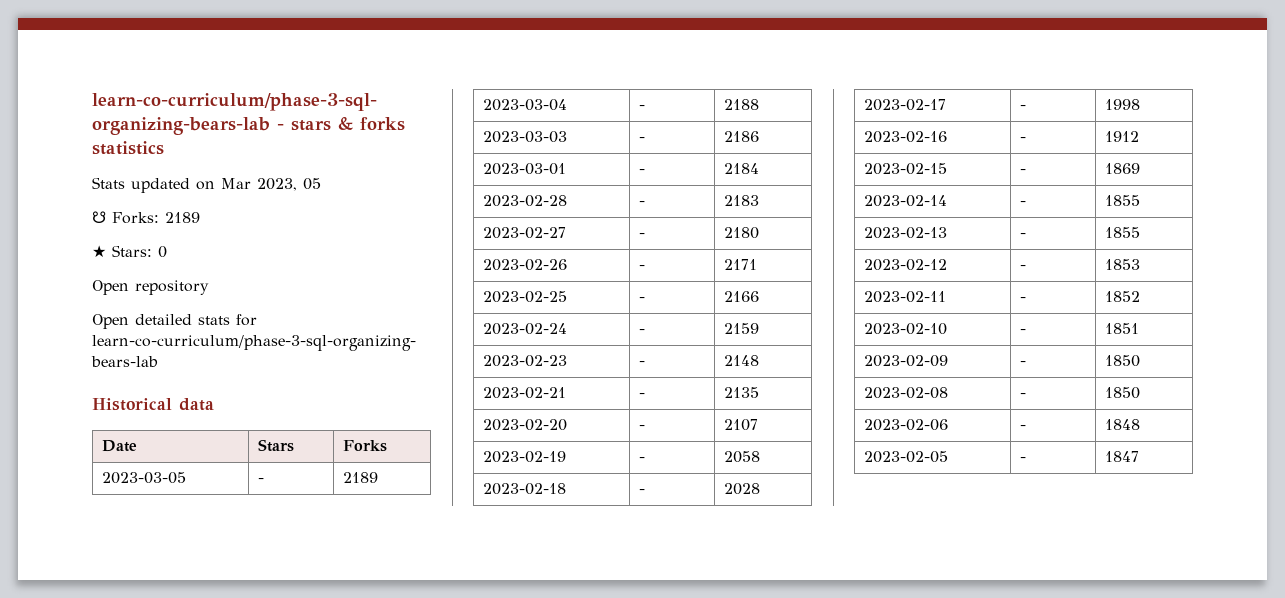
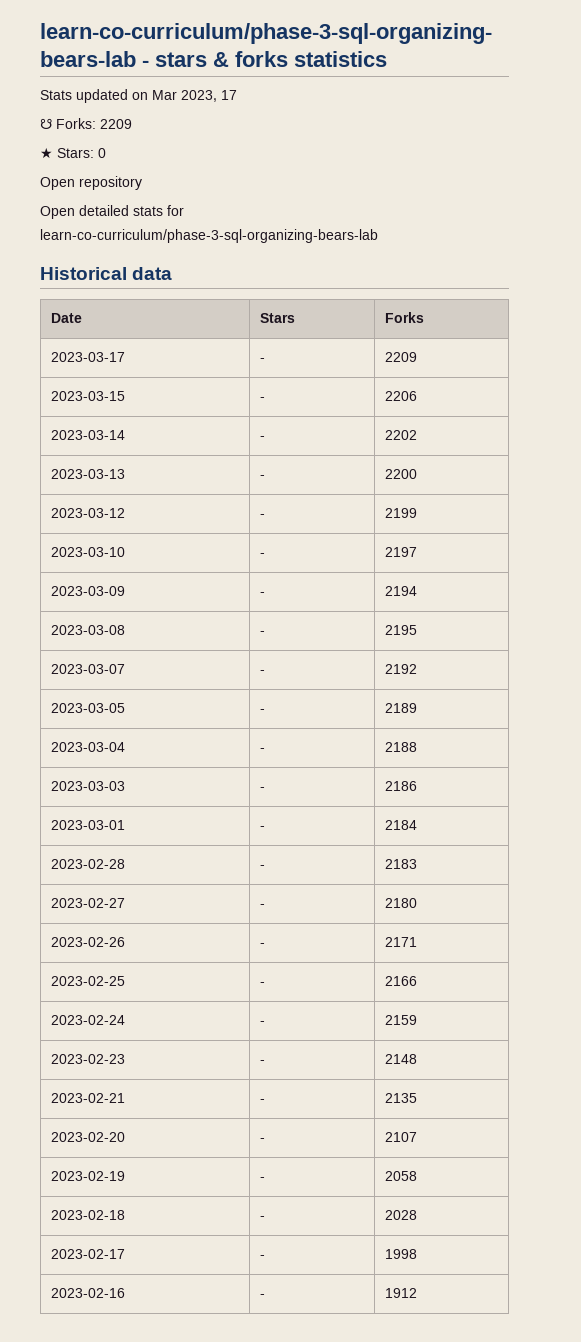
- Stats updated on Mar 2023, 05
+ Stats updated on Mar 2023, 17
- ☋ Forks: 2189
+ ☋ Forks: 2209
+ 2023-03-17 | - | 2209
+ 2023-03-15 | - | 2206
+ 2023-03-14 | - | 2202
+ 2023-03-13 | - | 2200
+ 2023-03-12 | - | 2199
+ 2023-03-10 | - | 2197
+ 2023-03-09 | - | 2194
+ 2023-03-08 | - | 2195
+ 2023-03-07 | - | 2192
- 2023-02-15 | - | 1869
- 2023-02-14 | - | 1855
- 2023-02-13 | - | 1855
- 2023-02-12 | - | 1853
- 2023-02-11 | - | 1852
- 2023-02-10 | - | 1851
- 2023-02-09 | - | 1850
- 2023-02-08 | - | 1850
- 2023-02-06 | - | 1848
- 2023-02-05 | - | 1847

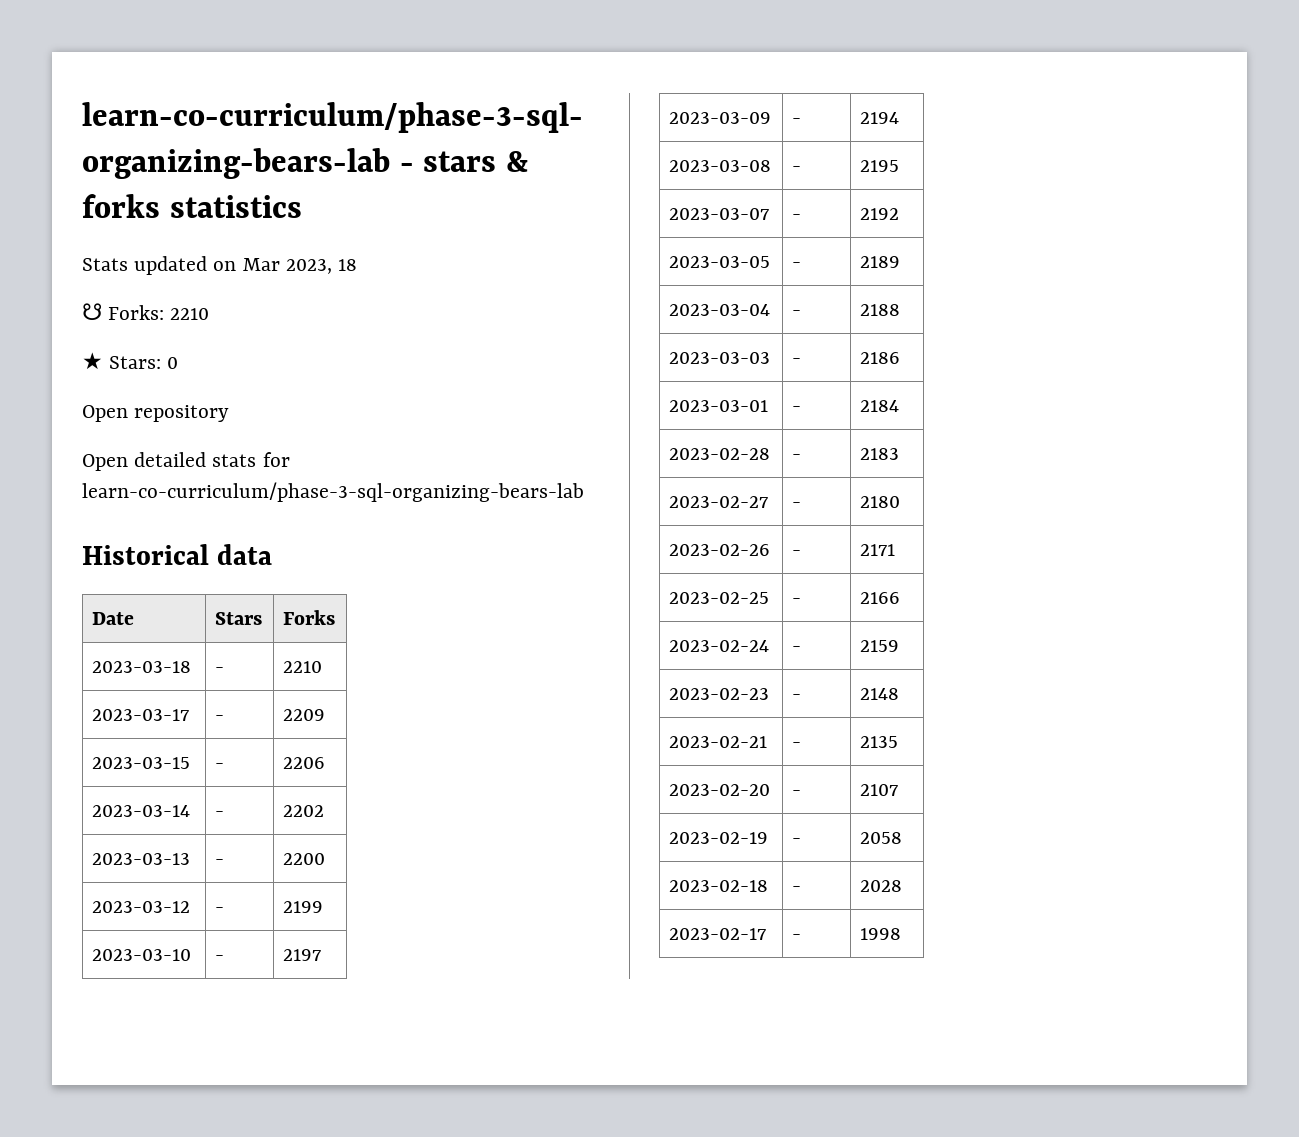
- Stats updated on Mar 2023, 17
+ Stats updated on Mar 2023, 18
- ☋ Forks: 2209
+ ☋ Forks: 2210
+ 2023-03-18 | - | 2210
- 2023-02-16 | - | 1912

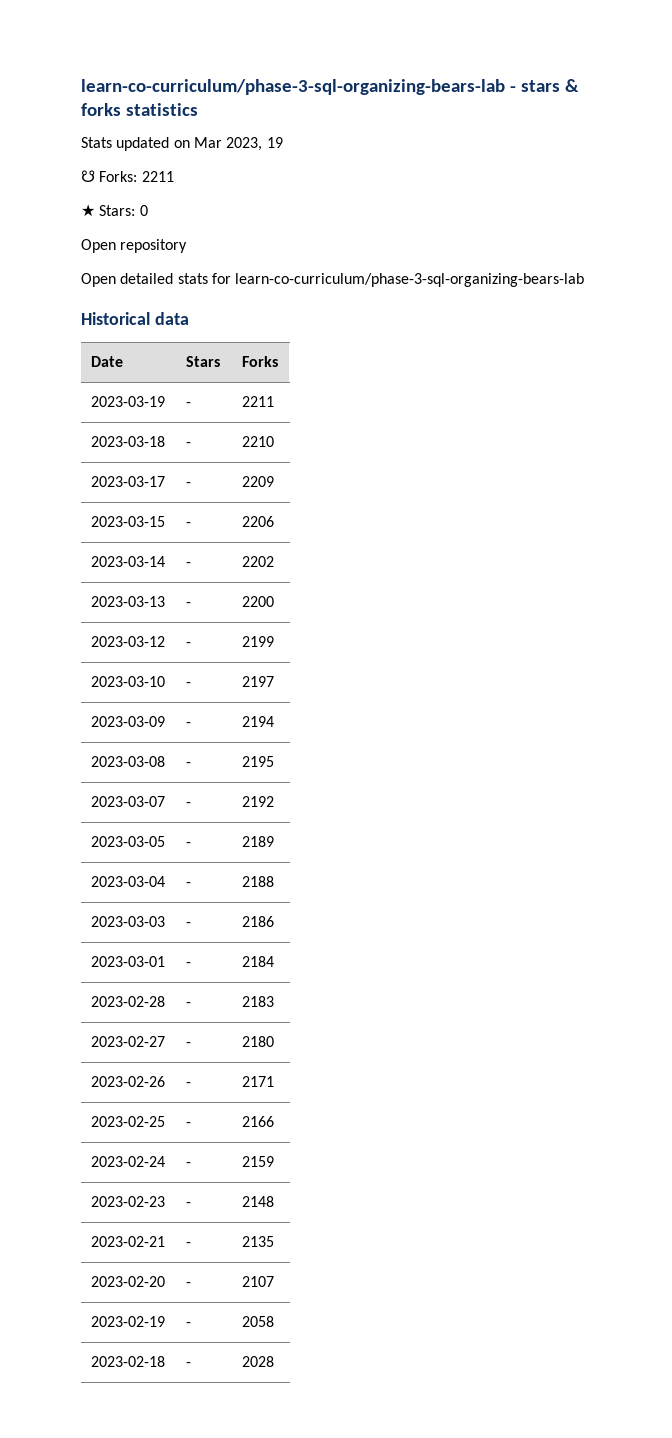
- Stats updated on Mar 2023, 18
+ Stats updated on Mar 2023, 19
- ☋ Forks: 2210
+ ☋ Forks: 2211
+ 2023-03-19 | - | 2211
- 2023-02-17 | - | 1998

